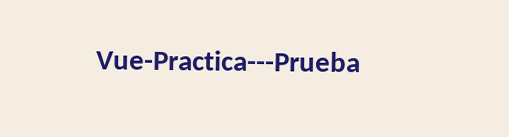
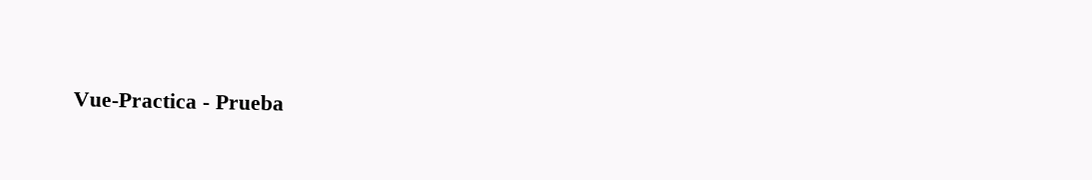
- Vue-Practica---Prueba
+ Vue-Practica - Prueba

